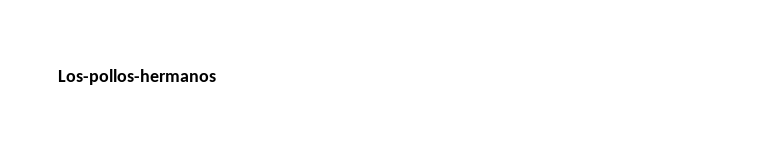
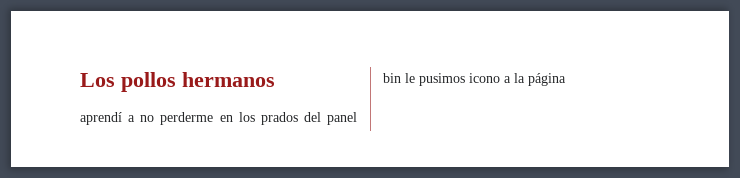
- Los-pollos-hermanos
+ Los pollos hermanos
+ aprendí a no perderme en los prados del panel bin le pusimos icono a la página

